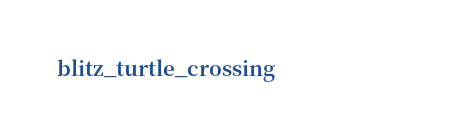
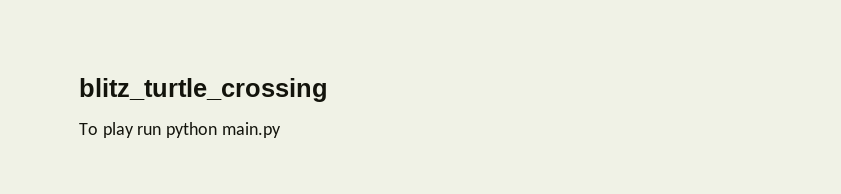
+ To play run python main.py

